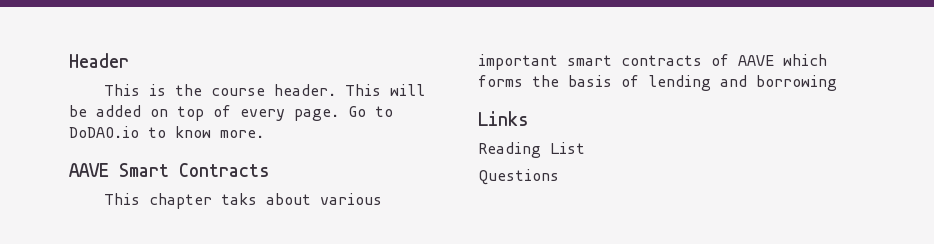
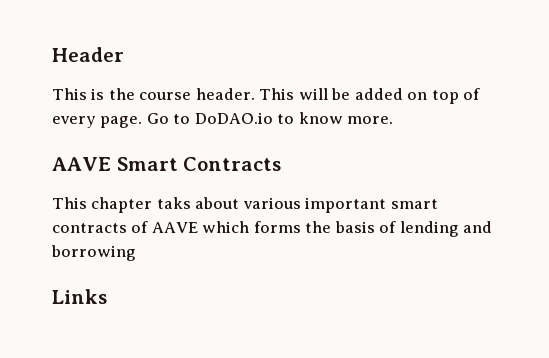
- Reading List
- Questions

